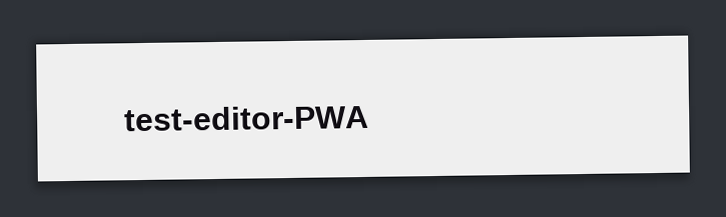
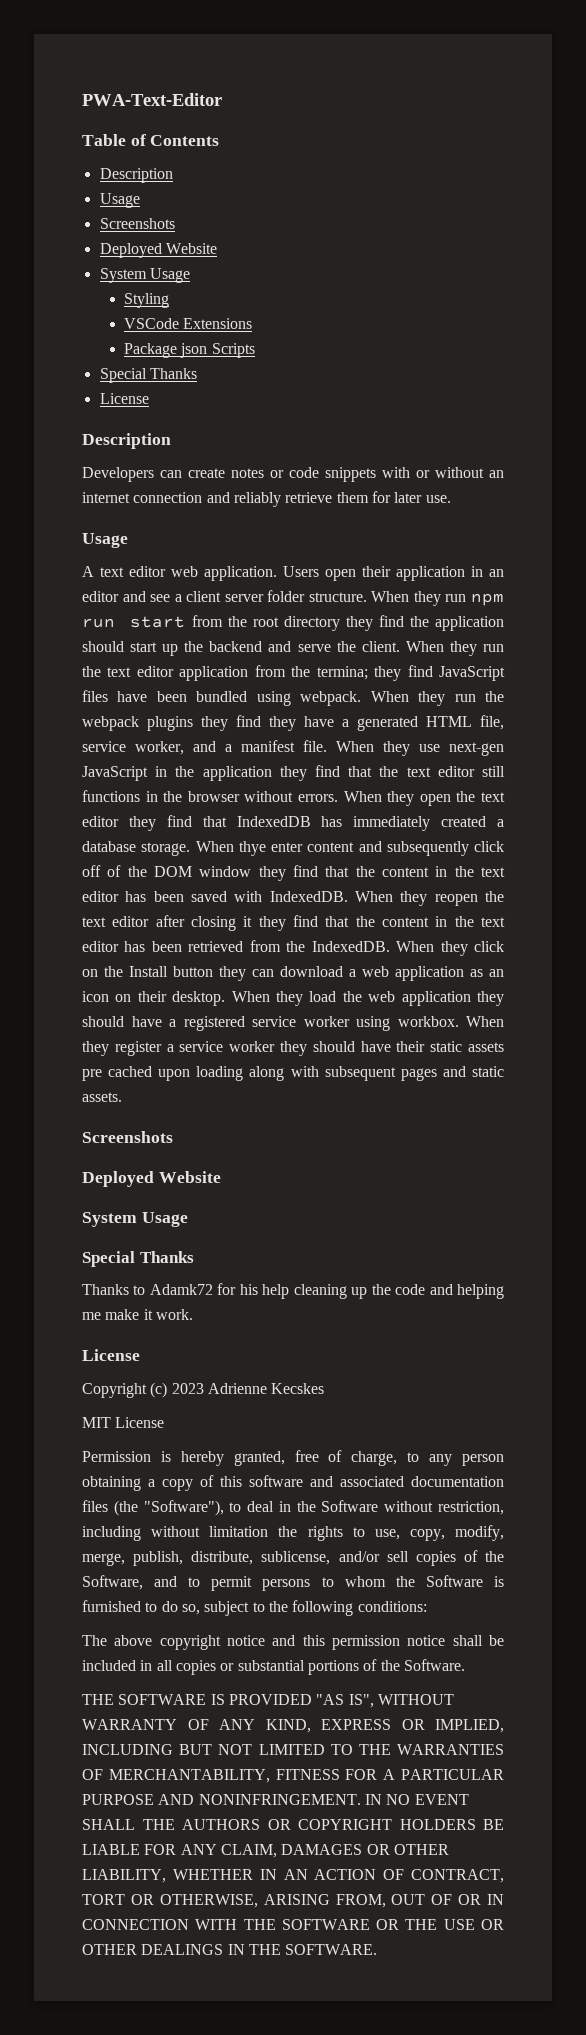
- test-editor-PWA
+ PWA-Text-Editor
+ Table of Contents
+ Description
+ Usage
+ Screenshots
+ Deployed Website
+ System Usage
+ Styling
+ VSCode Extensions
+ Package json Scripts
+ Special Thanks
+ License
+ Description
+ Developers can create notes or code snippets with or without an internet connection and reliably retrieve them for later use.
+ Usage
+ A text editor web application. Users open their application in an editor and see a client server folder structure. When they run npm run start from the root directory they find the application should start up the backend and serve the client. When they run the text editor application from the termina; they find JavaScript files have been bundled using webpack. When they run the webpack plugins they find they have a generated HTML file, service worker, and a manifest file. When they use next-gen JavaScript in the application they find that the text editor still functions in the browser without errors. When they open the text editor they find that IndexedDB has immediately created a database storage. When thye enter content and subsequently click off of the DOM window they find that the content in the text editor has been saved with IndexedDB. When they reopen the text editor after closing it they find that the content in the text editor has been retrieved from the IndexedDB. When they click on the Install button they can download a web application as an icon on their desktop. When they load the web application they should have a registered service worker using workbox. When they register a service worker they should have their static assets pre cached upon loading along with subsequent pages and static assets.
+ Screenshots
+ Deployed Website
+ System Usage
+ Special Thanks
+ Thanks to Adamk72 for his help cleaning up the code and helping me make it work.
+ License
+ Copyright (c) 2023 Adrienne Kecskes
+ MIT License
+ Permission is hereby granted, free of charge, to any person obtaining a copy of this software and associated documentation files (the "Software"), to deal in the Software without restriction, including without limitation the rights to use, copy, modify, merge, publish, distribute, sublicense, and/or sell copies of the Software, and to permit persons to whom the Software is furnished to do so, subject to the following conditions:
+ The above copyright notice and this permission notice shall be included in all copies or substantial portions of the Software.
+ THE SOFTWARE IS PROVIDED "AS IS", WITHOUT WARRANTY OF ANY KIND, EXPRESS OR IMPLIED, INCLUDING BUT NOT LIMITED TO THE WARRANTIES OF MERCHANTABILITY, FITNESS FOR A PARTICULAR PURPOSE AND NONINFRINGEMENT. IN NO EVENT SHALL THE AUTHORS OR COPYRIGHT HOLDERS BE LIABLE FOR ANY CLAIM, DAMAGES OR OTHER LIABILITY, WHETHER IN AN ACTION OF CONTRACT, TORT OR OTHERWISE, ARISING FROM, OUT OF OR IN CONNECTION WITH THE SOFTWARE OR THE USE OR OTHER DEALINGS IN THE SOFTWARE.

